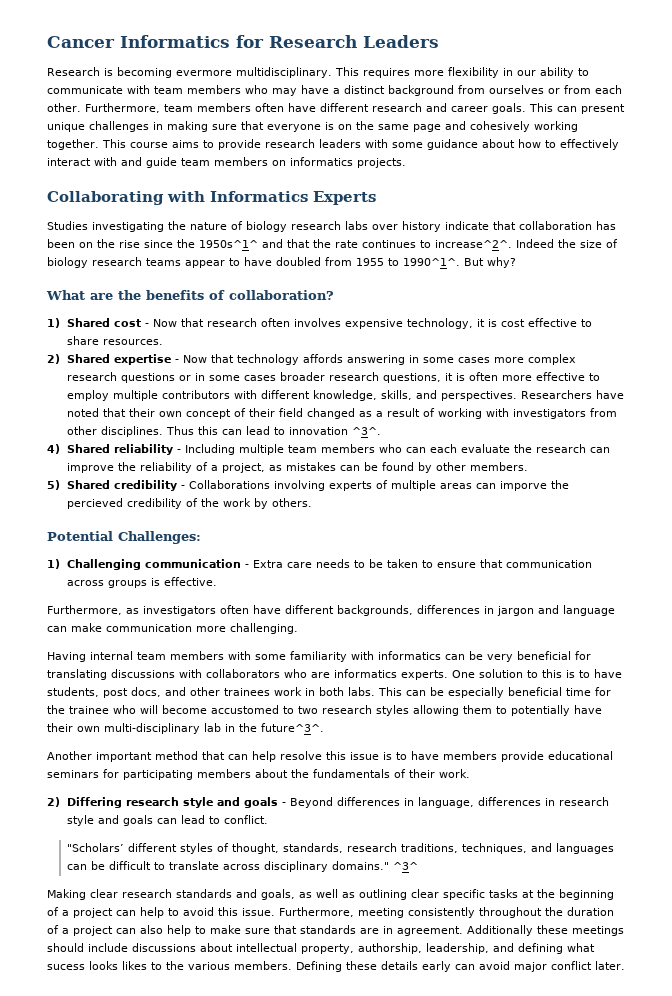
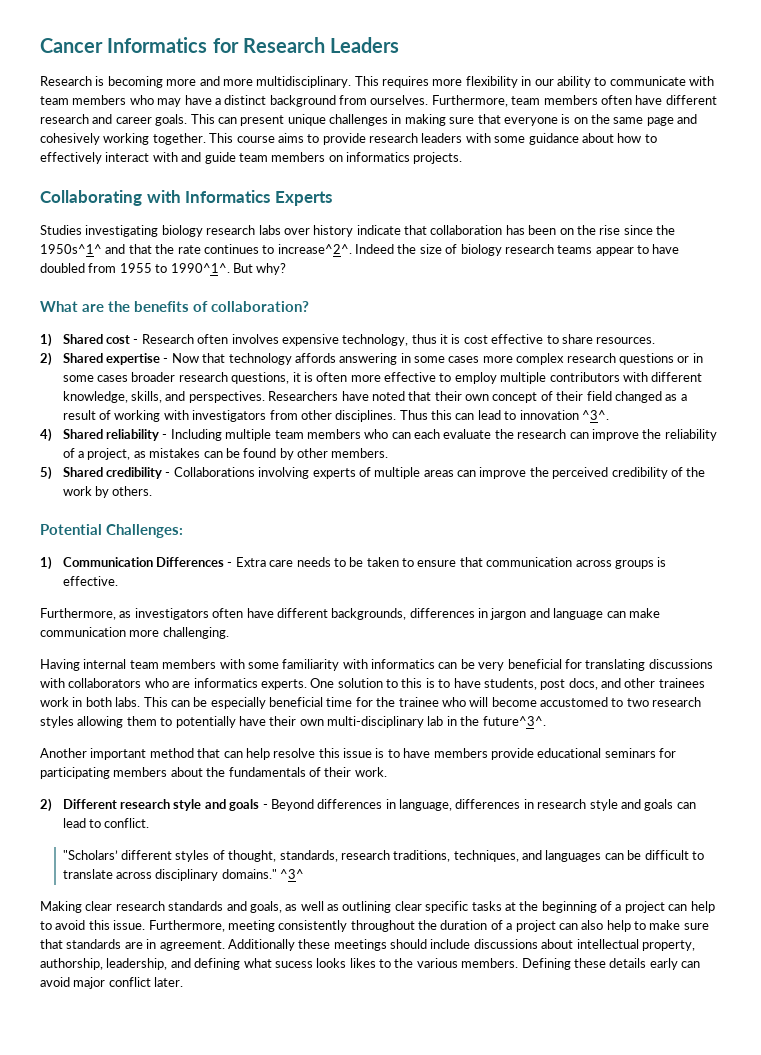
- Research is becoming evermore multidisciplinary.
+ Research is becoming more and more multidisciplinary.
- This requires more flexibility in our ability to communicate with team members who may have a distinct background from ourselves or from each other.
+ This requires more flexibility in our ability to communicate with team members who may have a distinct background from ourselves.
- Studies investigating the nature of biology research labs over history indicate that collaboration has been on the rise since the 1950s^1^ and that the rate continues to increase^2^.
+ Studies investigating biology research labs over history indicate that collaboration has been on the rise since the 1950s^1^ and that the rate continues to increase^2^.
- 1) Shared cost - Now that research often involves expensive technology, it is cost effective to share resources.
+ 1) Shared cost - Research often involves expensive technology, thus it is cost effective to share resources.
- 5) Shared credibility - Collaborations involving experts of multiple areas can imporve the percieved credibility of the work by others.
+ 5) Shared credibility - Collaborations involving experts of multiple areas can improve the perceived credibility of the work by others.
- 1) Challenging communication - Extra care needs to be taken to ensure that communication across groups is effective.
+ 1) Communication Differences - Extra care needs to be taken to ensure that communication across groups is effective.
- 2) Differing research style and goals - Beyond differences in language, differences in research style and goals can lead to conflict.
+ 2) Different research style and goals - Beyond differences in language, differences in research style and goals can lead to conflict.

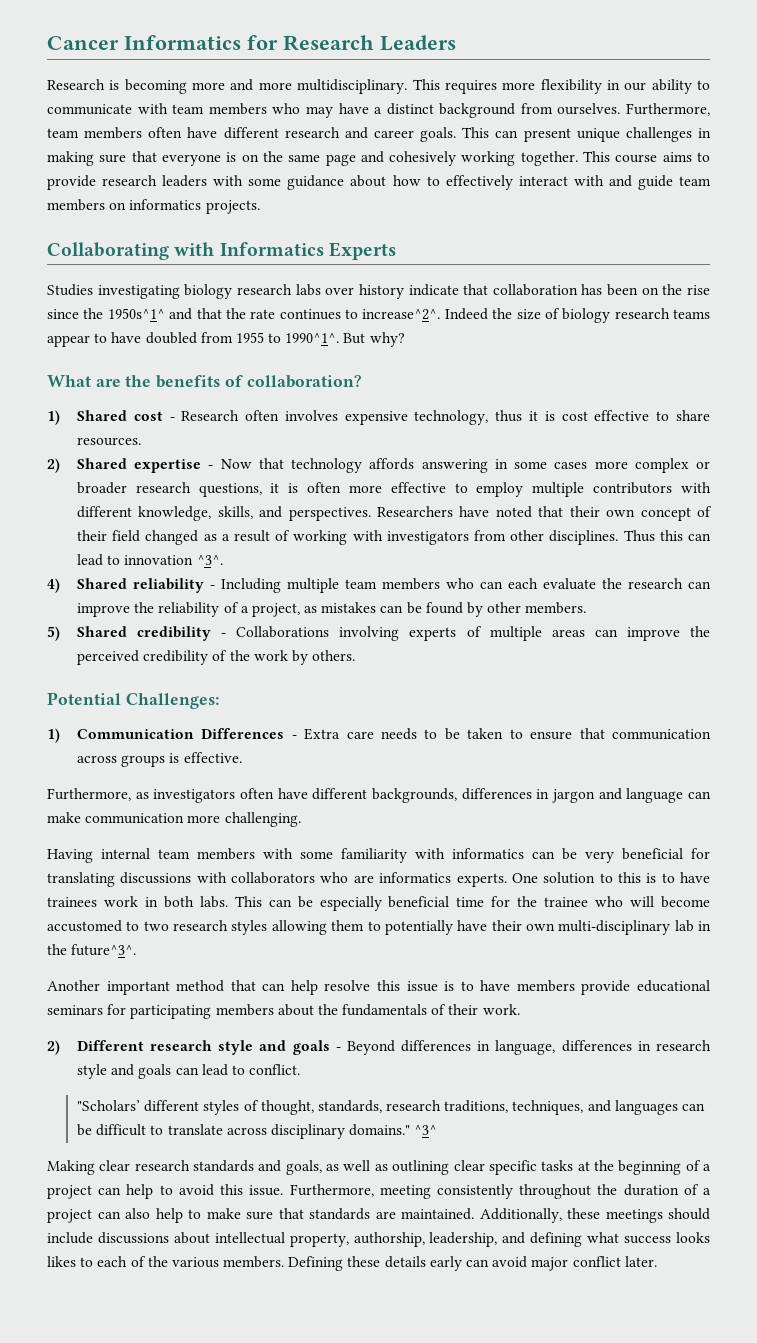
- 2) Shared expertise - Now that technology affords answering in some cases more complex research questions or in some cases broader research questions, it is often more effective to employ multiple contributors with different knowledge, skills, and perspectives.
+ 2) Shared expertise - Now that technology affords answering in some cases more complex or broader research questions, it is often more effective to employ multiple contributors with different knowledge, skills, and perspectives.
- One solution to this is to have students, post docs, and other trainees work in both labs.
+ One solution to this is to have trainees work in both labs.
- Furthermore, meeting consistently throughout the duration of a project can also help to make sure that standards are in agreement. Additionally these meetings should include discussions about intellectual property, authorship, leadership, and defining what sucess looks likes to the various members.
+ Furthermore, meeting consistently throughout the duration of a project can also help to make sure that standards are maintained. Additionally, these meetings should include discussions about intellectual property, authorship, leadership, and defining what success looks likes to each of the various members.

